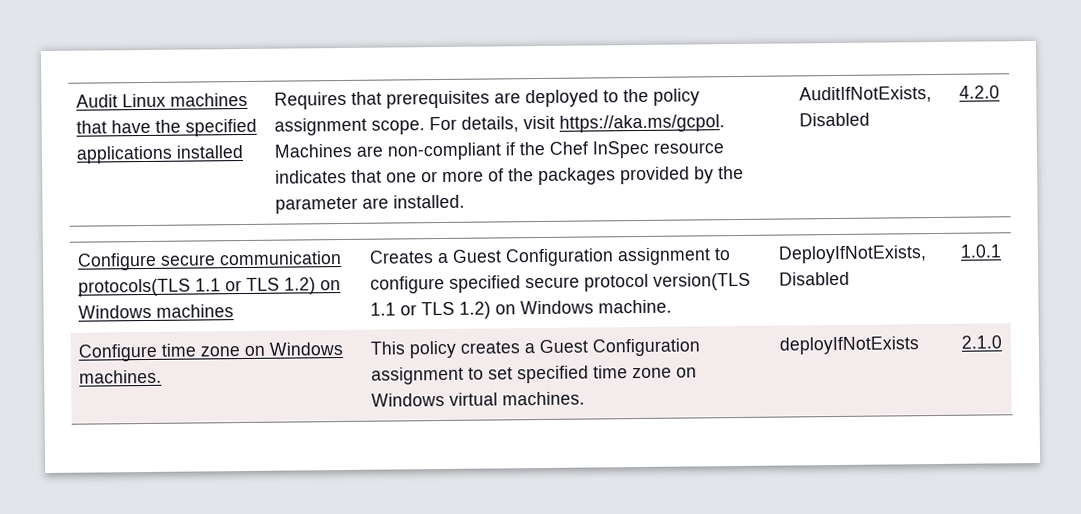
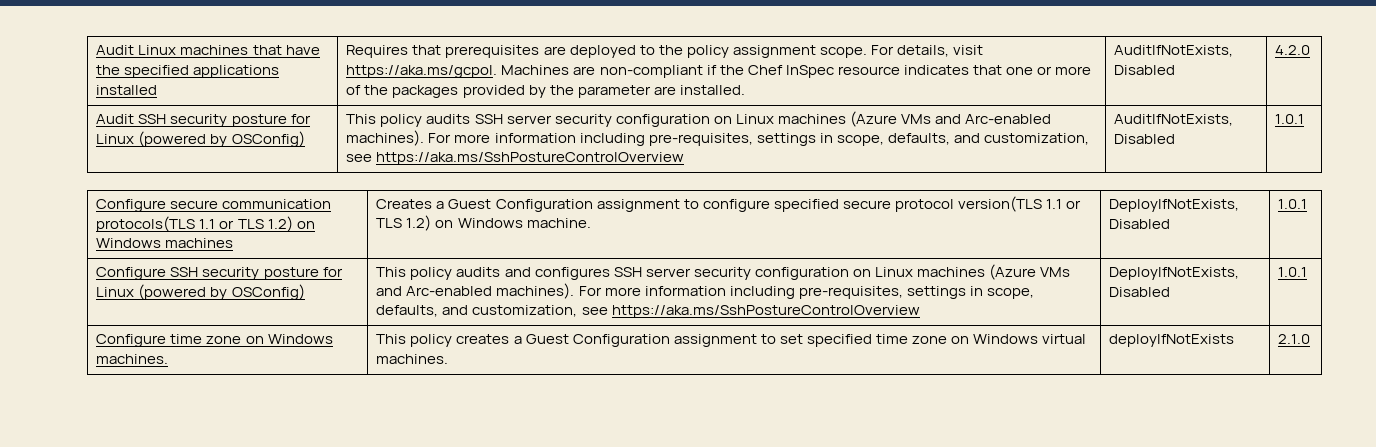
+ Audit SSH security posture for Linux (powered by OSConfig) | This policy audits SSH server security configuration on Linux machines (Azure VMs and Arc-enabled machines). For more information including pre-requisites, settings in scope, defaults, and customization, see https://aka.ms/SshPostureControlOverview | AuditIfNotExists, Disabled | 1.0.1
+ Configure SSH security posture for Linux (powered by OSConfig) | This policy audits and configures SSH server security configuration on Linux machines (Azure VMs and Arc-enabled machines). For more information including pre-requisites, settings in scope, defaults, and customization, see https://aka.ms/SshPostureControlOverview | DeployIfNotExists, Disabled | 1.0.1

